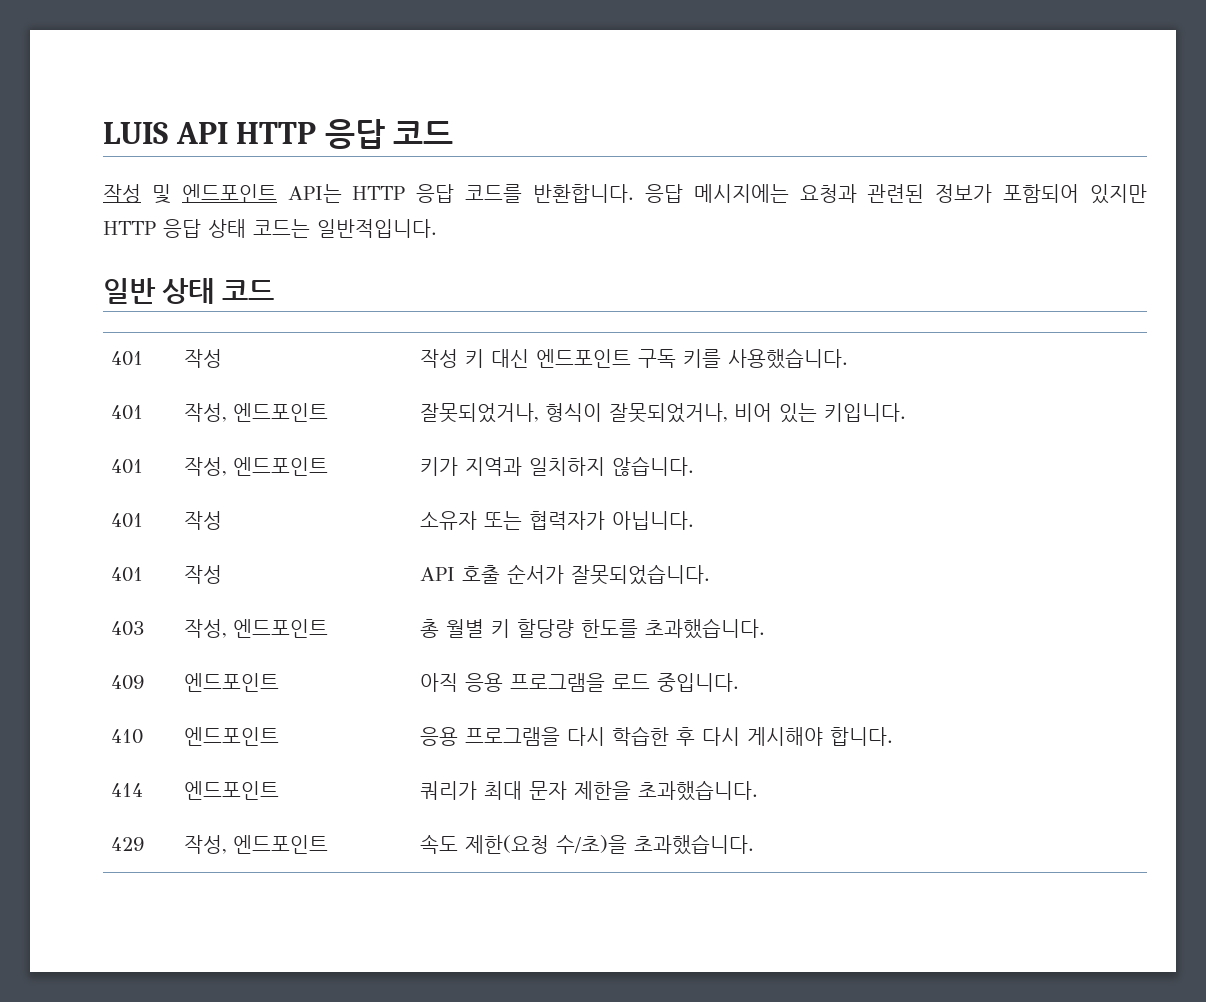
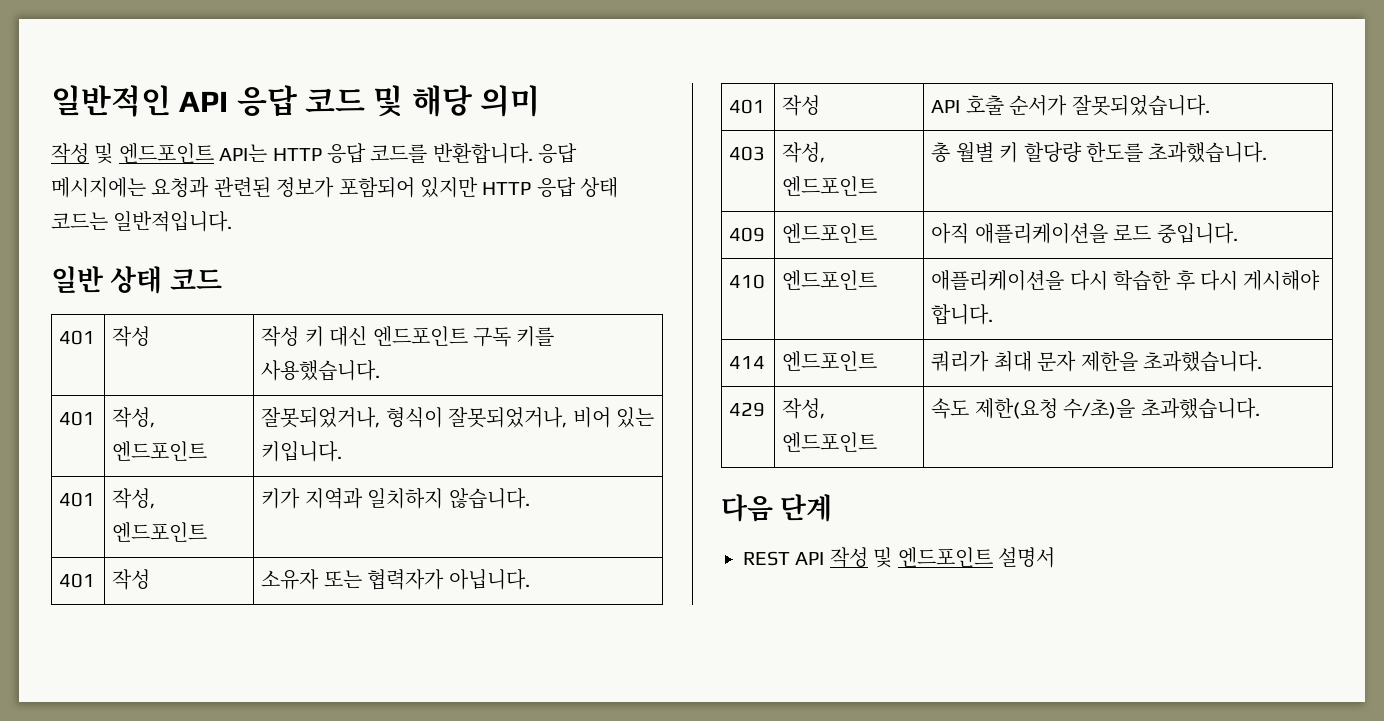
- LUIS API HTTP 응답 코드
+ 일반적인 API 응답 코드 및 해당 의미
- 409 | 엔드포인트 | 아직 응용 프로그램을 로드 중입니다.
+ 409 | 엔드포인트 | 아직 애플리케이션을 로드 중입니다.
- 410 | 엔드포인트 | 응용 프로그램을 다시 학습한 후 다시 게시해야 합니다.
+ 410 | 엔드포인트 | 애플리케이션을 다시 학습한 후 다시 게시해야 합니다.
+ 다음 단계
+ REST API 작성 및 엔드포인트 설명서

